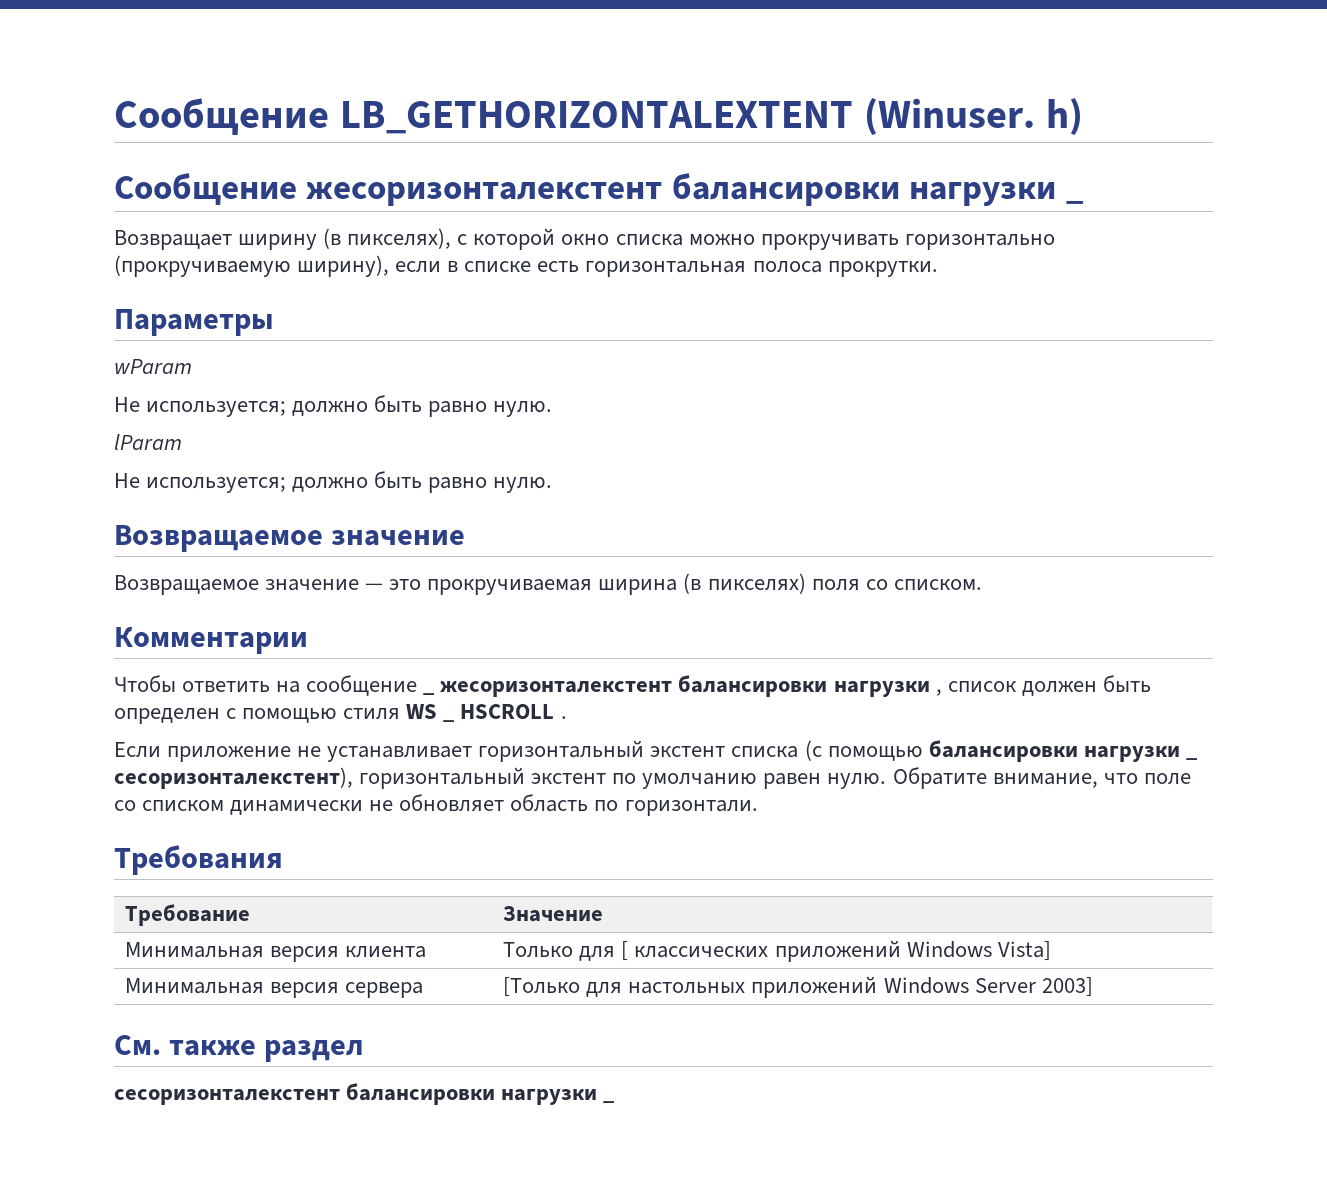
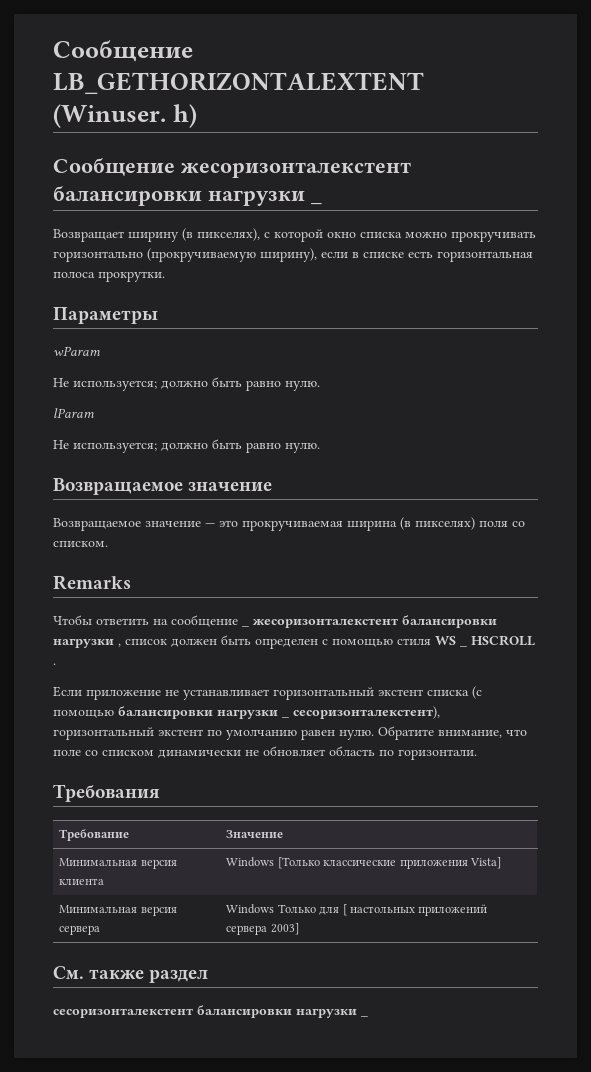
- Комментарии
+ Remarks
- Минимальная версия клиента | Только для [ классических приложений Windows Vista]
- Минимальная версия сервера | [Только для настольных приложений Windows Server 2003]
+ Минимальная версия клиента | Windows [Только классические приложения Vista]
+ Минимальная версия сервера | Windows Только для [ настольных приложений сервера 2003]

